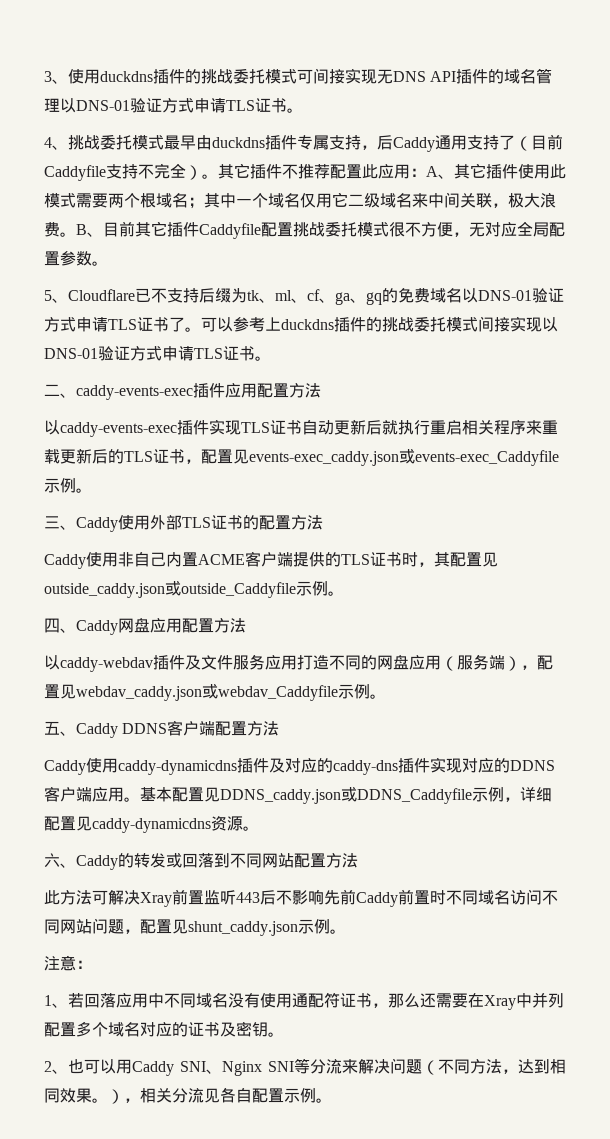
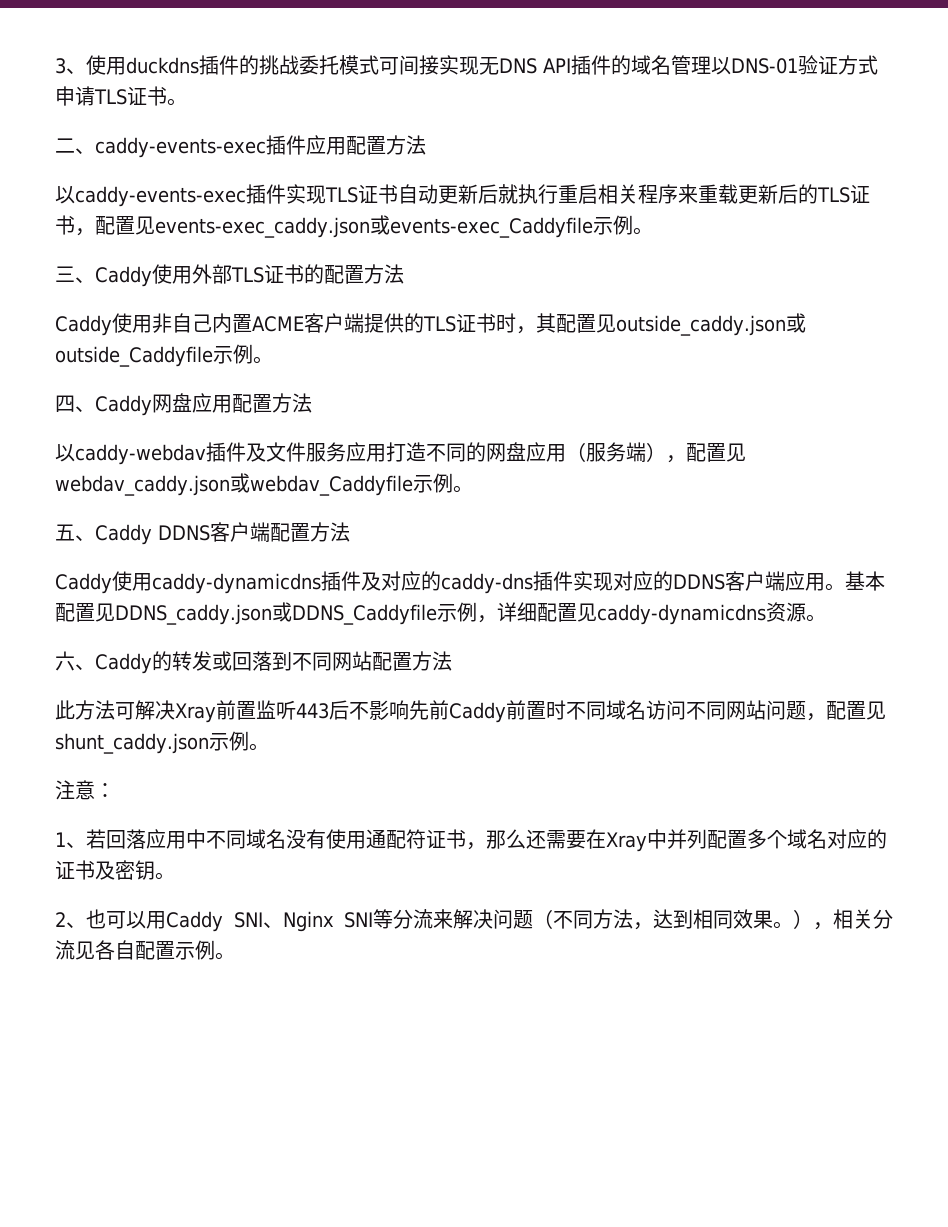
- 4、挑战委托模式最早由duckdns插件专属支持，后Caddy通用支持了（目前Caddyfile支持不完全）。其它插件不推荐配置此应用：A、其它插件使用此模式需要两个根域名；其中一个域名仅用它二级域名来中间关联，极大浪费。B、目前其它插件Caddyfile配置挑战委托模式很不方便，无对应全局配置参数。
- 5、Cloudflare已不支持后缀为tk、ml、cf、ga、gq的免费域名以DNS-01验证方式申请TLS证书了。可以参考上duckdns插件的挑战委托模式间接实现以DNS-01验证方式申请TLS证书。

